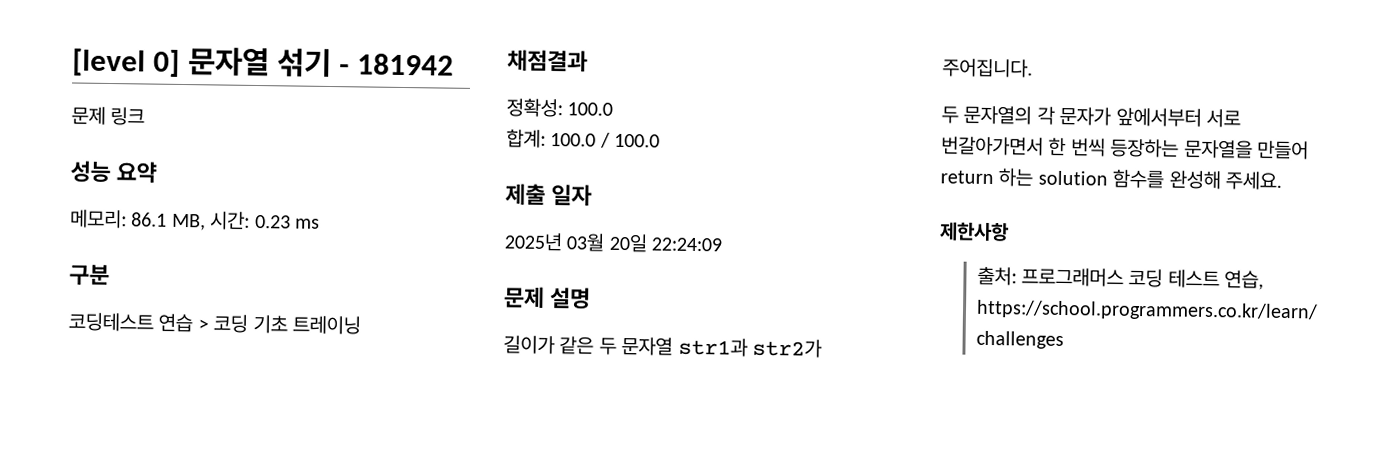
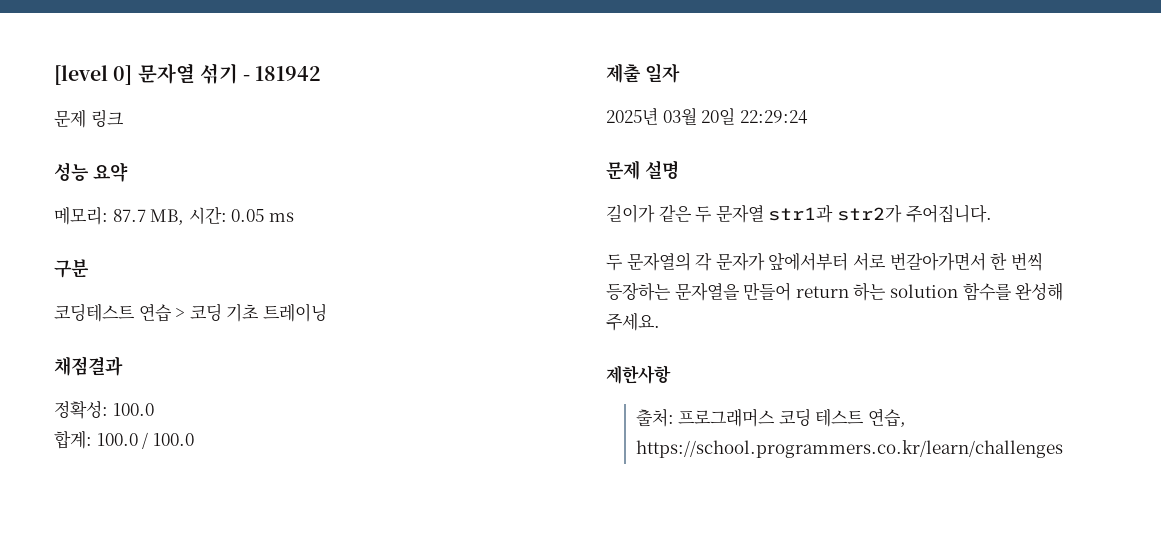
- 메모리: 86.1 MB, 시간: 0.23 ms
+ 메모리: 87.7 MB, 시간: 0.05 ms
- 2025년 03월 20일 22:24:09
+ 2025년 03월 20일 22:29:24

